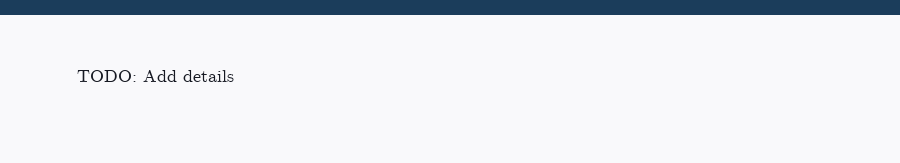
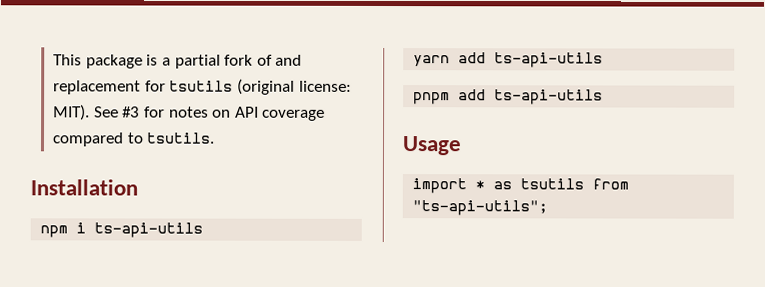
- TODO: Add details
+ This package is a partial fork of and replacement for tsutils (original license: MIT). See #3 for notes on API coverage compared to tsutils.
+ Installation
+ npm i ts-api-utils
+ yarn add ts-api-utils
+ pnpm add ts-api-utils
+ Usage
+ import * as tsutils from "ts-api-utils";

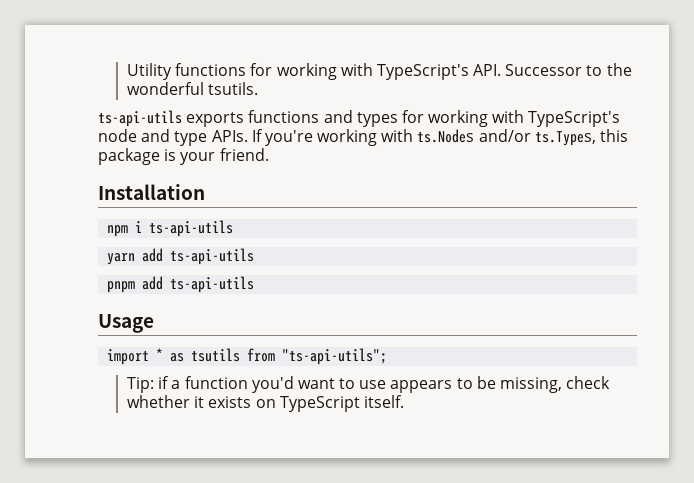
- This package is a partial fork of and replacement for tsutils (original license: MIT). See #3 for notes on API coverage compared to tsutils.
+ Utility functions for working with TypeScript's API. Successor to the wonderful tsutils.
+ ts-api-utils exports functions and types for working with TypeScript's node and type APIs. If you're working with ts.Nodes and/or ts.Types, this package is your friend.
+ Tip: if a function you'd want to use appears to be missing, check whether it exists on TypeScript itself.

